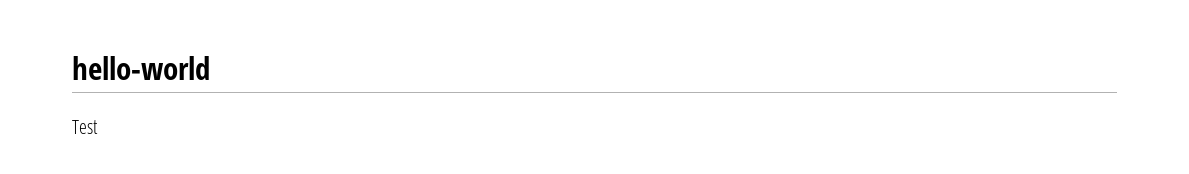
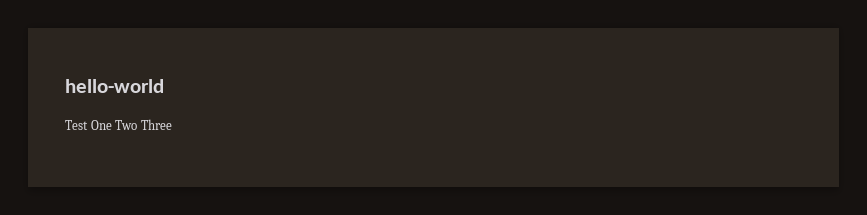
- Test
+ Test One Two Three

